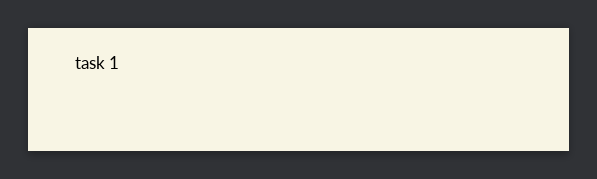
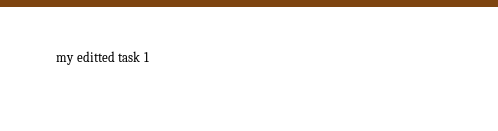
- task 1
+ my editted task 1

